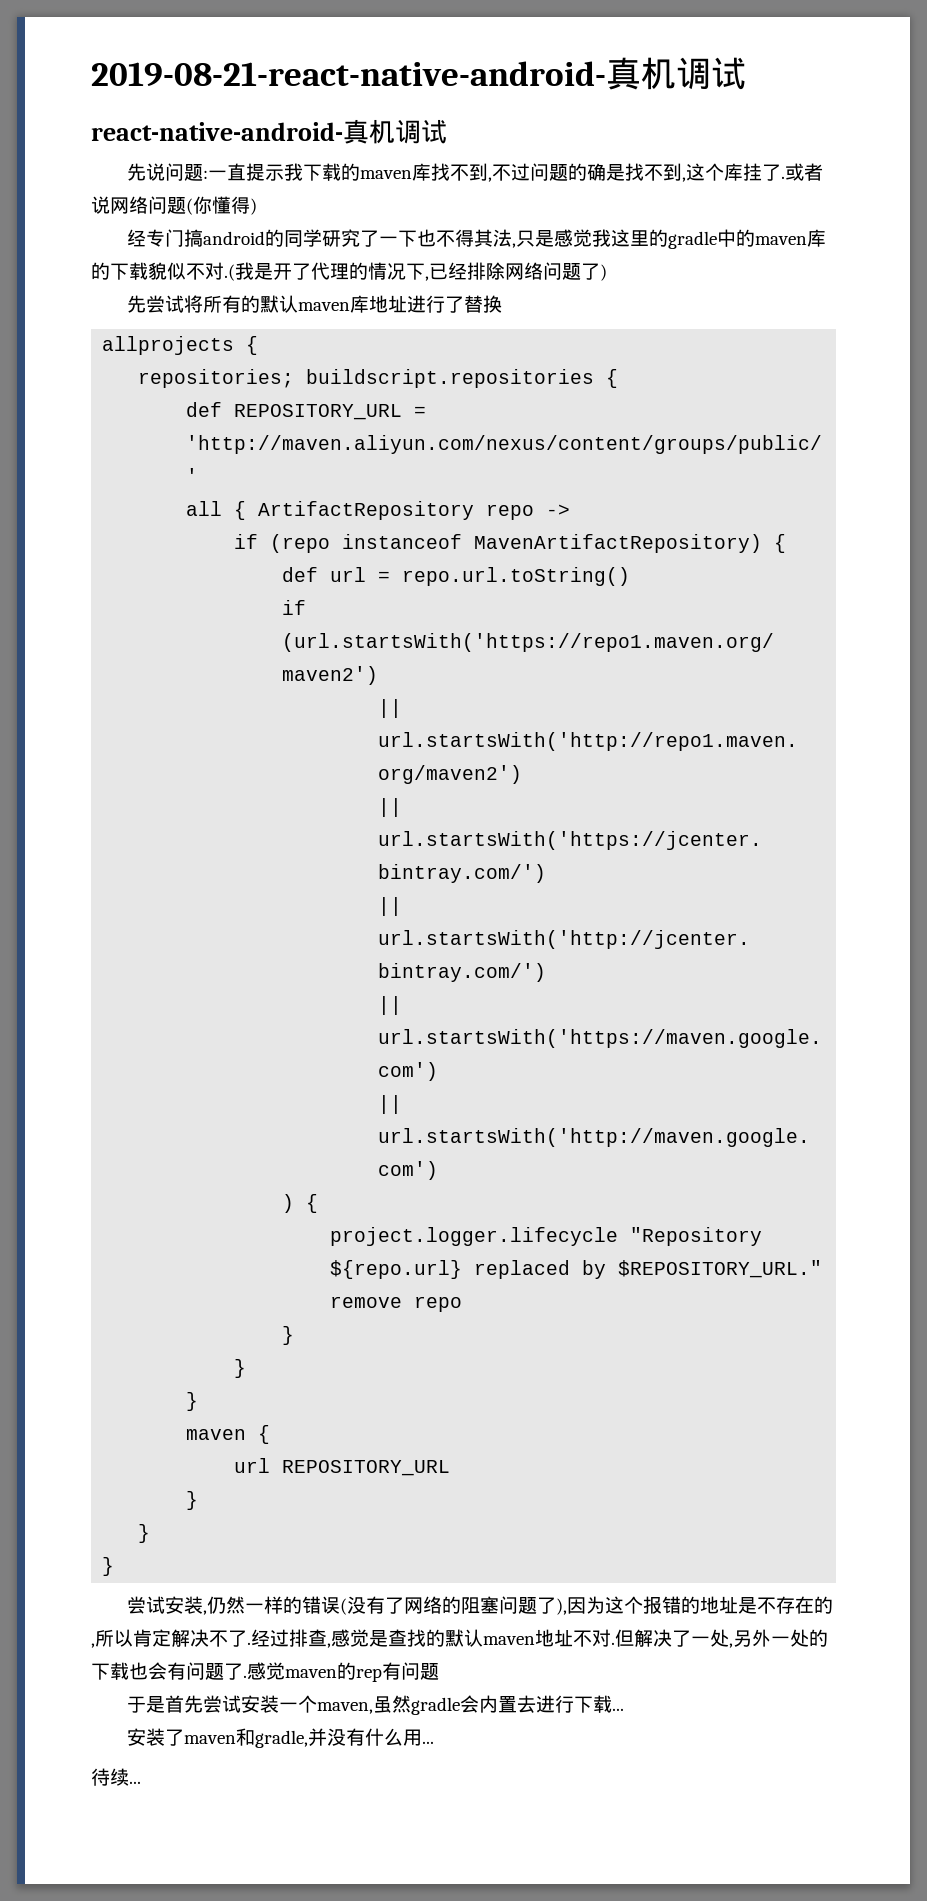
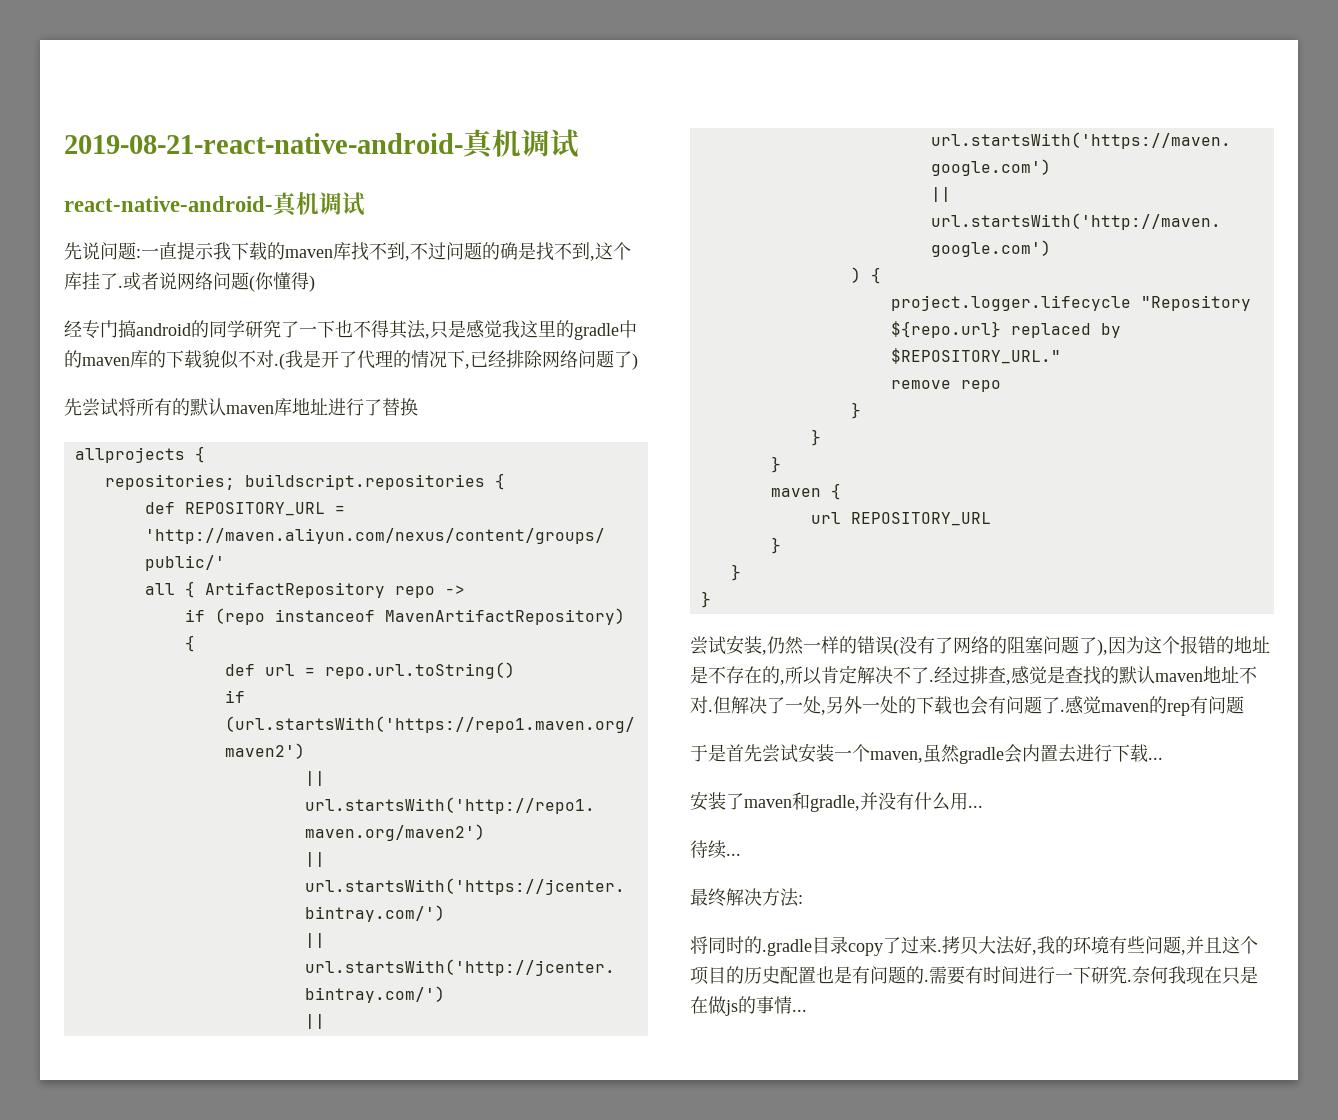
+ 最终解决方法:
+ 将同时的.gradle目录copy了过来.拷贝大法好,我的环境有些问题,并且这个项目的历史配置也是有问题的.需要有时间进行一下研究.奈何我现在只是在做js的事情...

